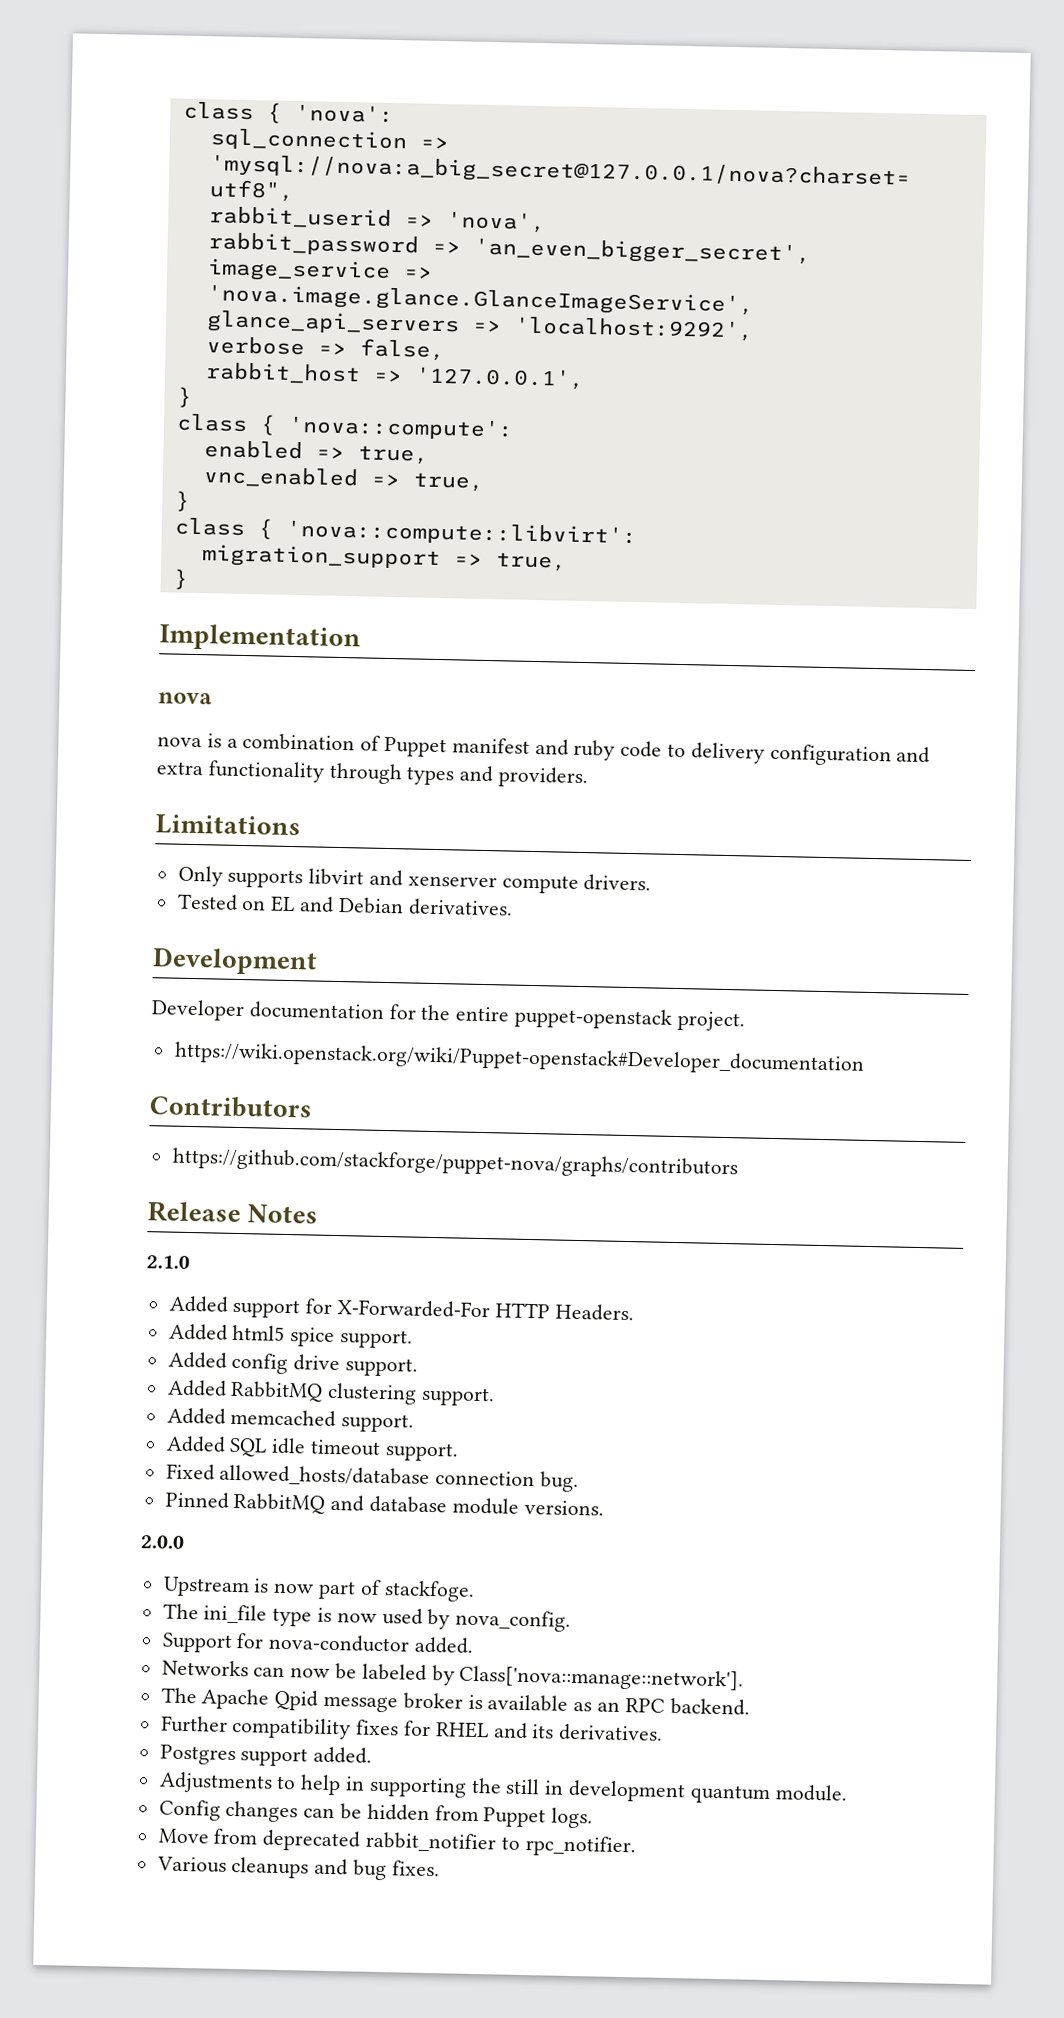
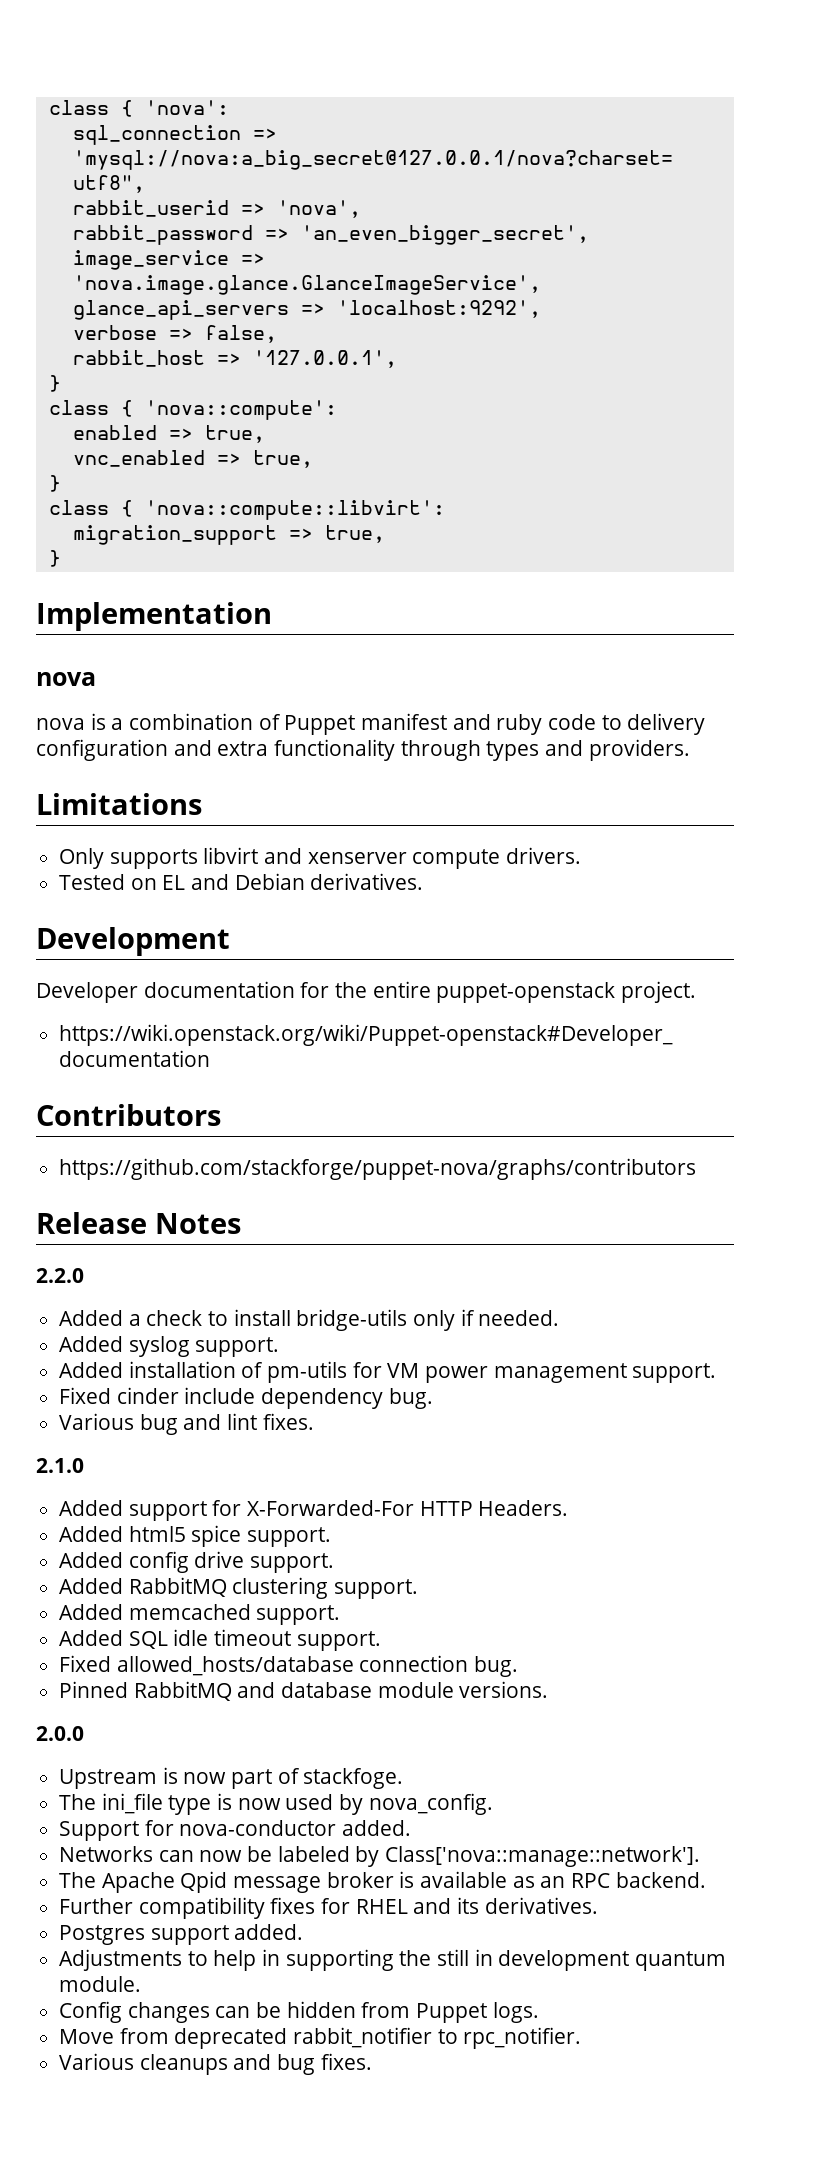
+ 2.2.0
+ Added a check to install bridge-utils only if needed.
+ Added syslog support.
+ Added installation of pm-utils for VM power management support.
+ Fixed cinder include dependency bug.
+ Various bug and lint fixes.

